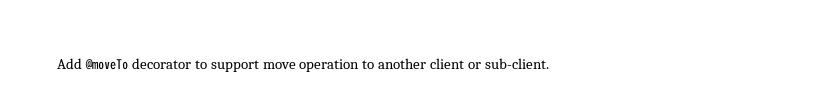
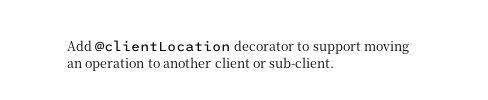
- Add @moveTo decorator to support move operation to another client or sub-client.
+ Add @clientLocation decorator to support moving an operation to another client or sub-client.

